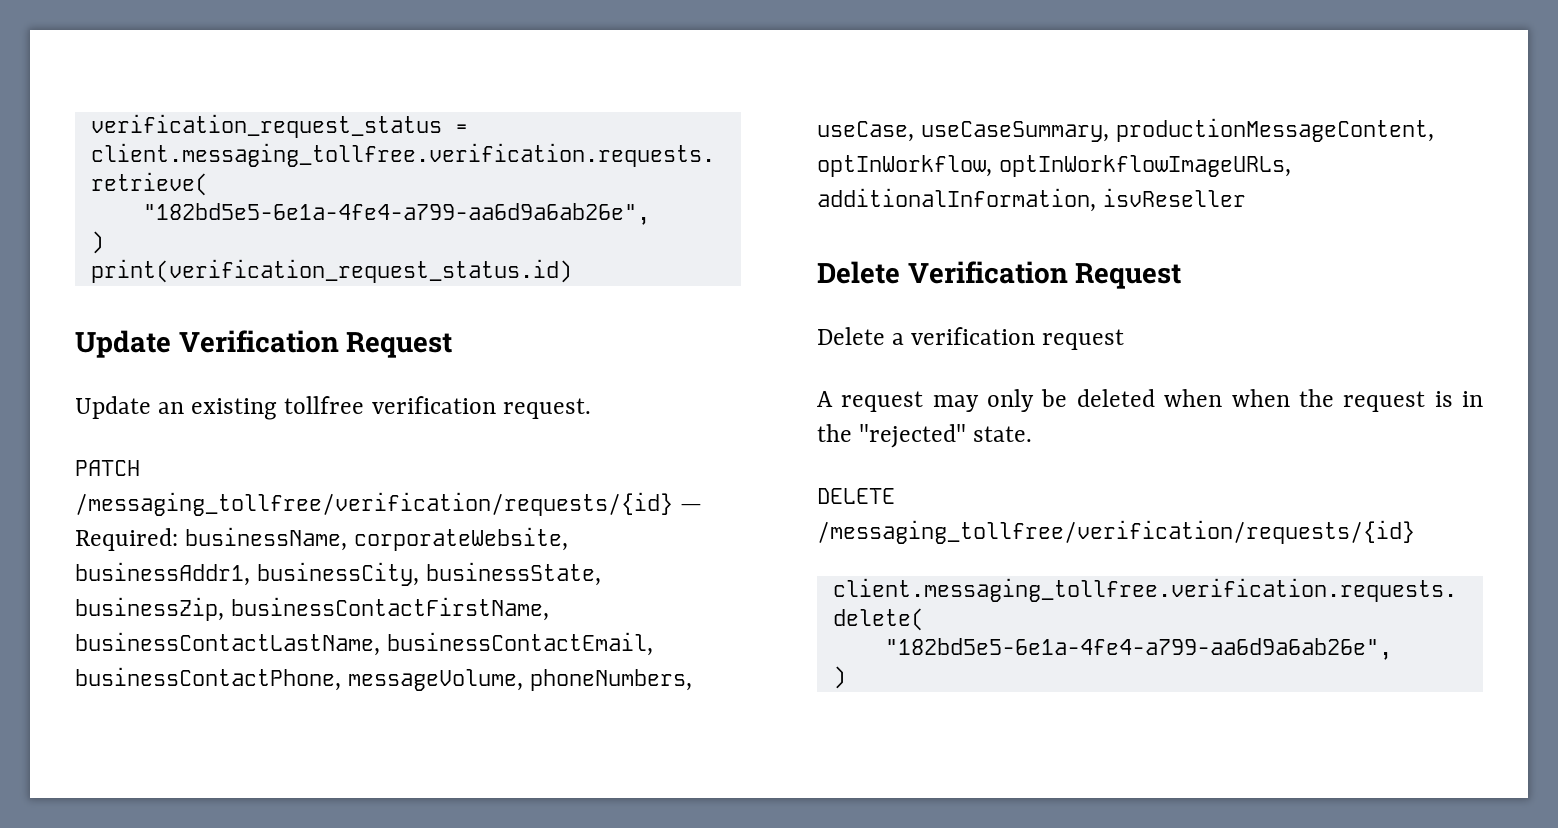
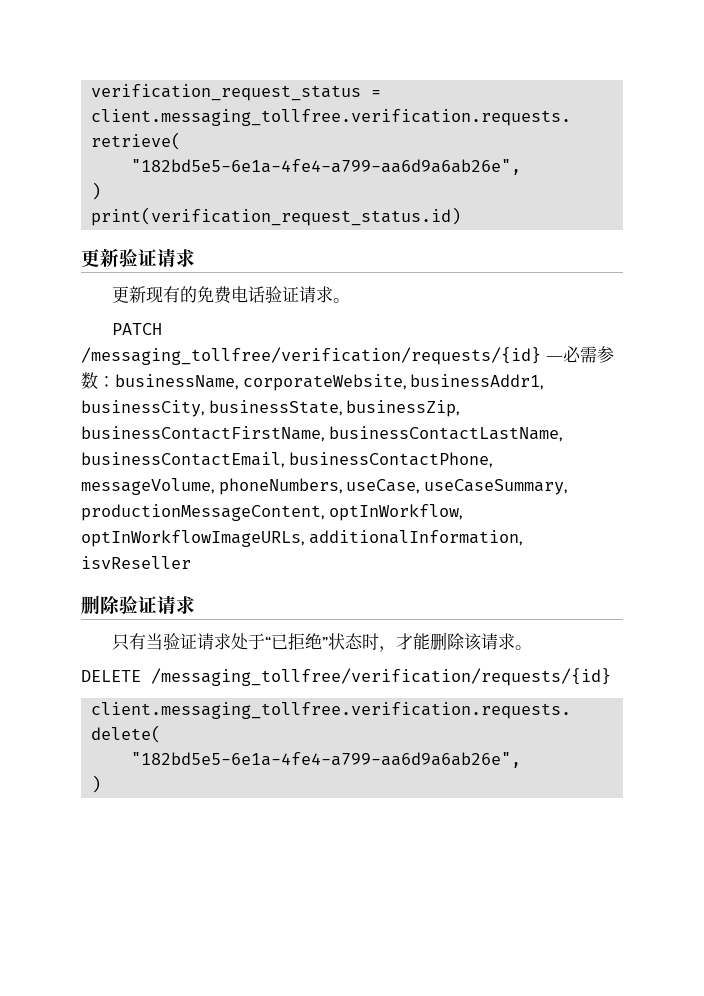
- Update Verification Request
- Update an existing tollfree verification request.
+ 更新验证请求
+ 更新现有的免费电话验证请求。
- PATCH /messaging_tollfree/verification/requests/{id} — Required: businessName, corporateWebsite, businessAddr1, businessCity, businessState, businessZip, businessContactFirstName, businessContactLastName, businessContactEmail, businessContactPhone, messageVolume, phoneNumbers, useCase, useCaseSummary, productionMessageContent, optInWorkflow, optInWorkflowImageURLs, additionalInformation, isvReseller
+ PATCH /messaging_tollfree/verification/requests/{id} —必需参数：businessName, corporateWebsite, businessAddr1, businessCity, businessState, businessZip, businessContactFirstName, businessContactLastName, businessContactEmail, businessContactPhone, messageVolume, phoneNumbers, useCase, useCaseSummary, productionMessageContent, optInWorkflow, optInWorkflowImageURLs, additionalInformation, isvReseller
- Delete Verification Request
- Delete a verification request
- A request may only be deleted when when the request is in the "rejected" state.
+ 删除验证请求
+ 只有当验证请求处于“已拒绝”状态时，才能删除该请求。

